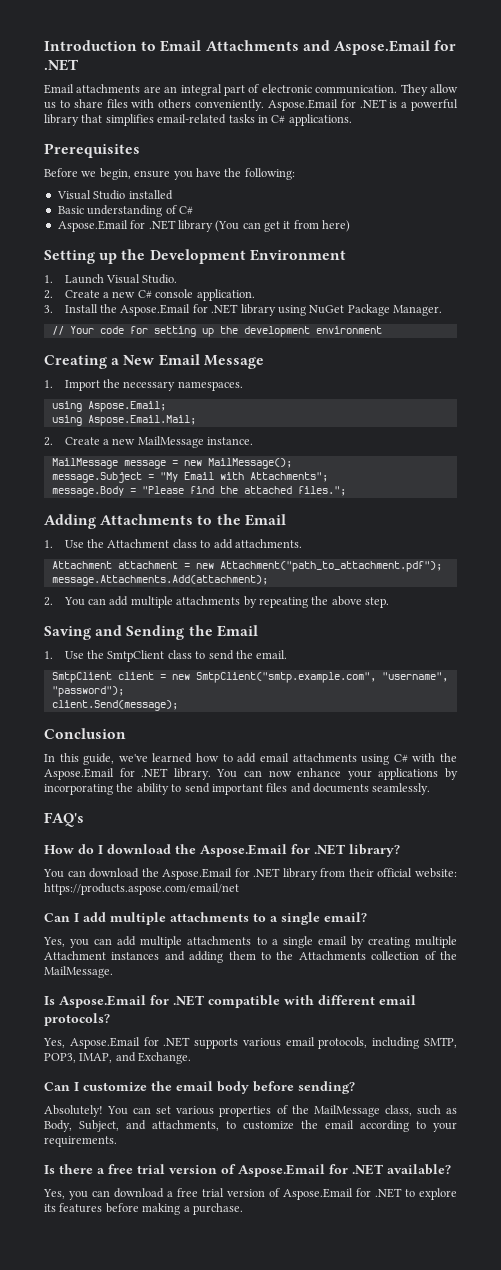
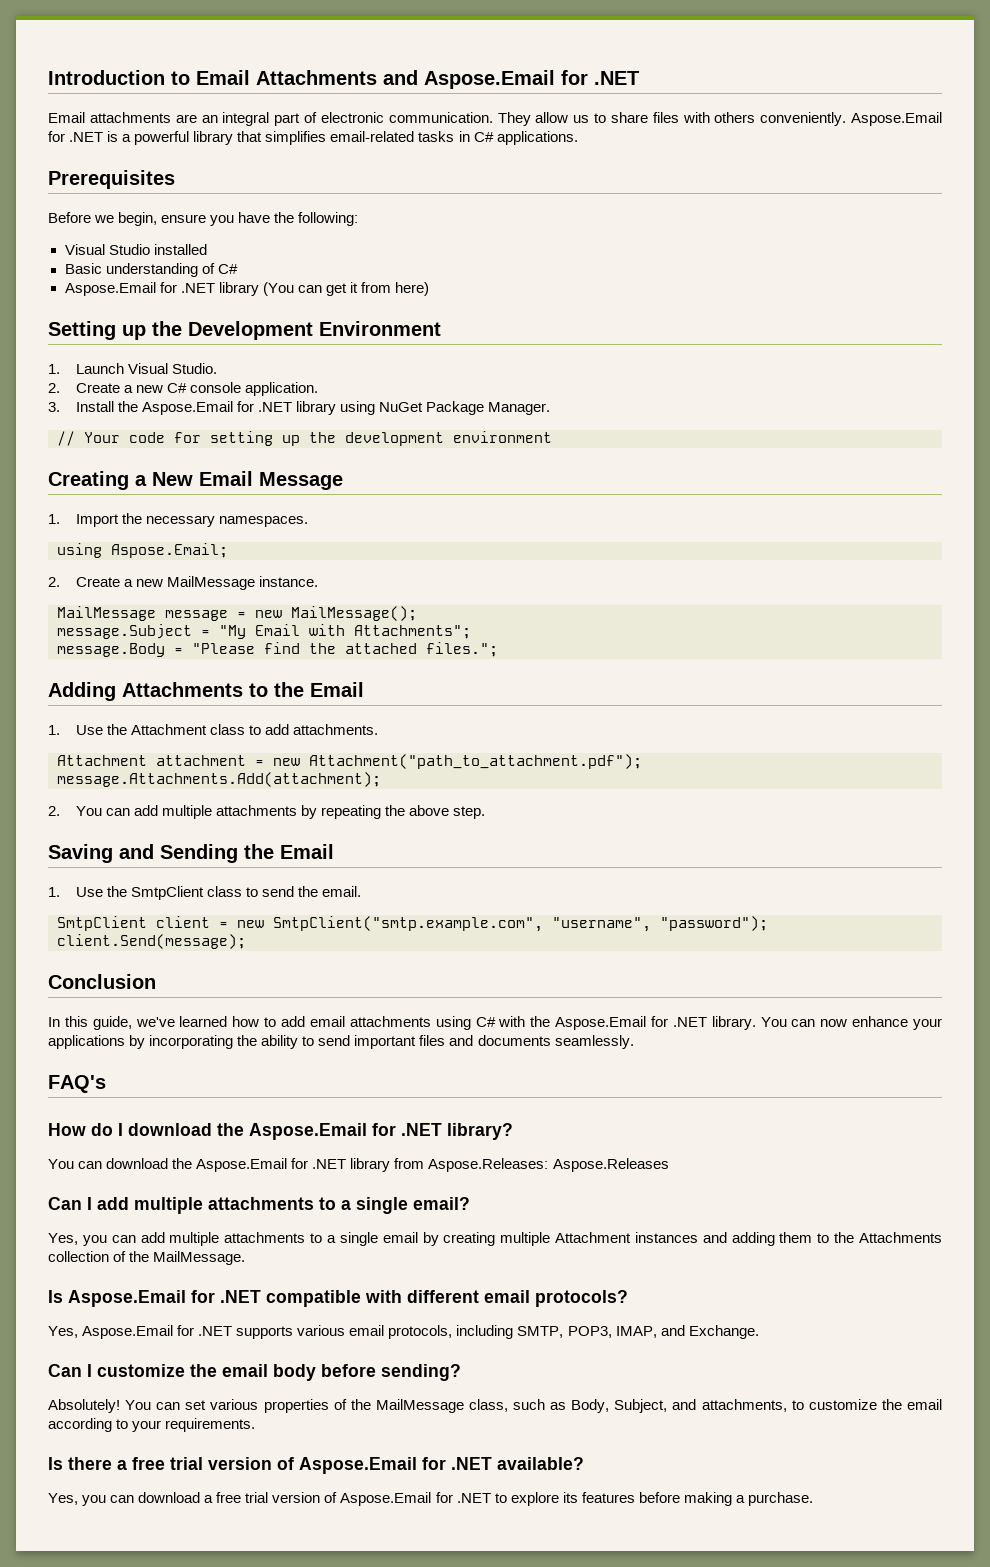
- using Aspose.Email.Mail;
- You can download the Aspose.Email for .NET library from their official website: https://products.aspose.com/email/net
+ You can download the Aspose.Email for .NET library from Aspose.Releases: Aspose.Releases

